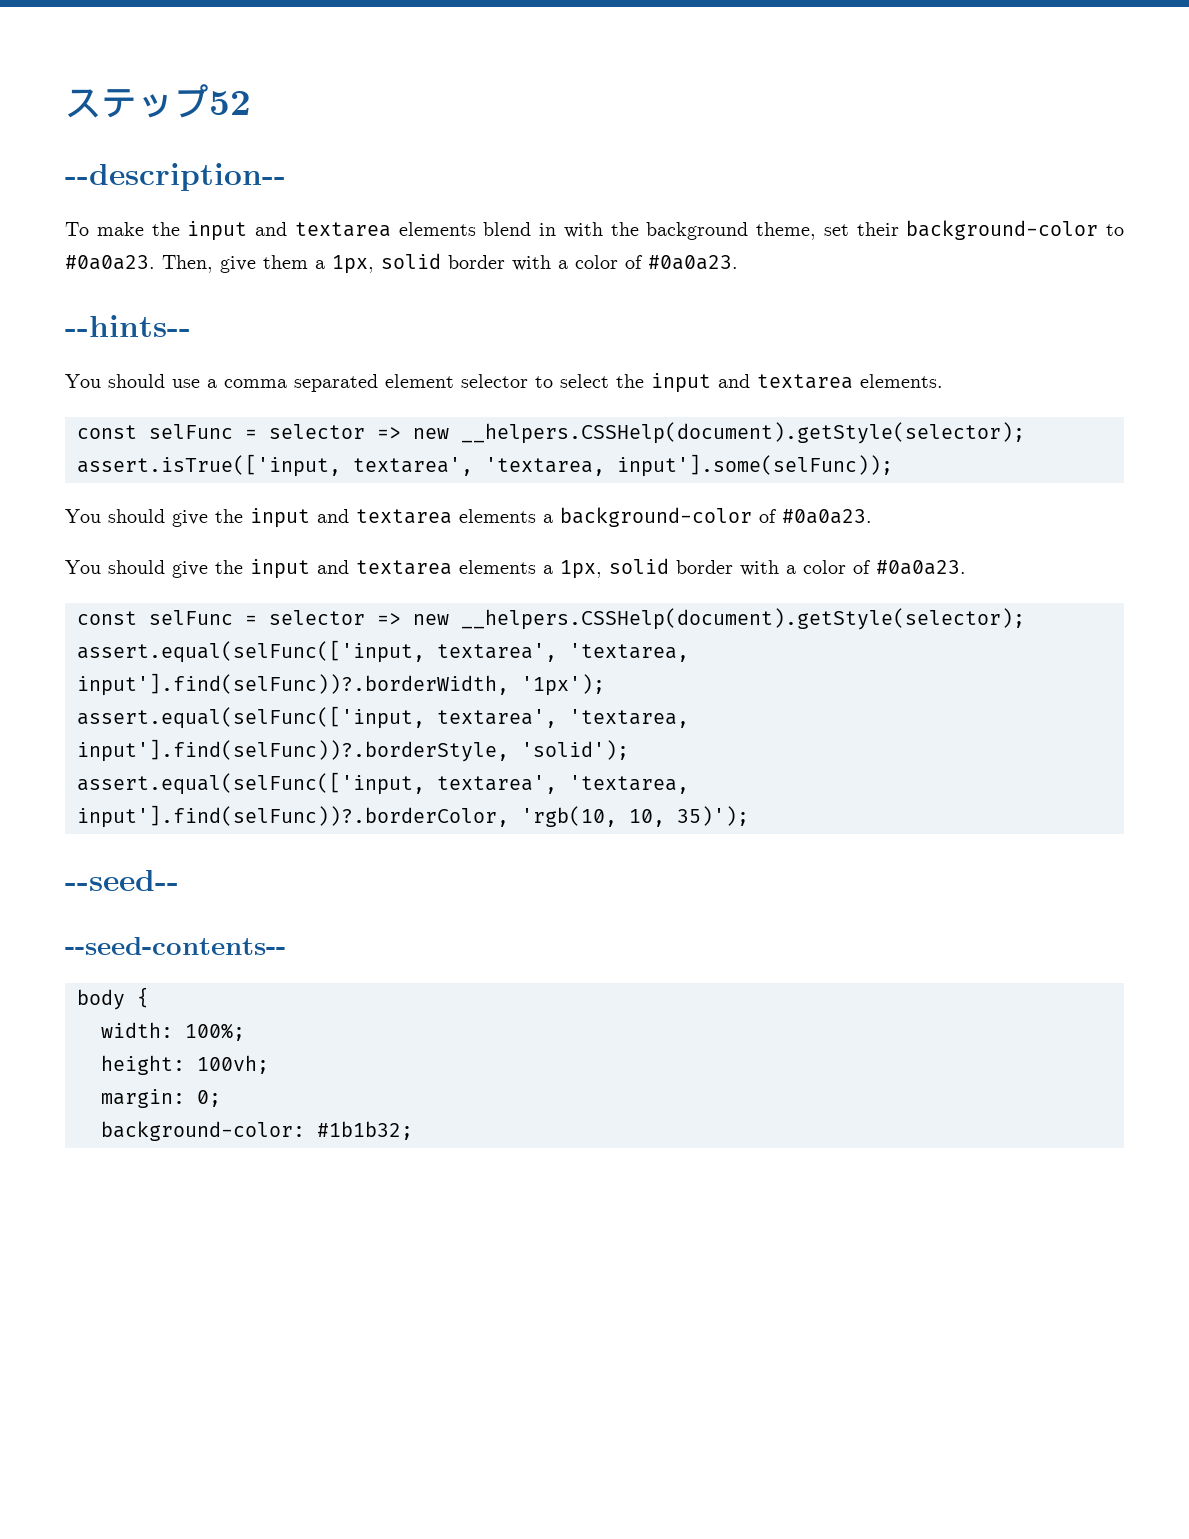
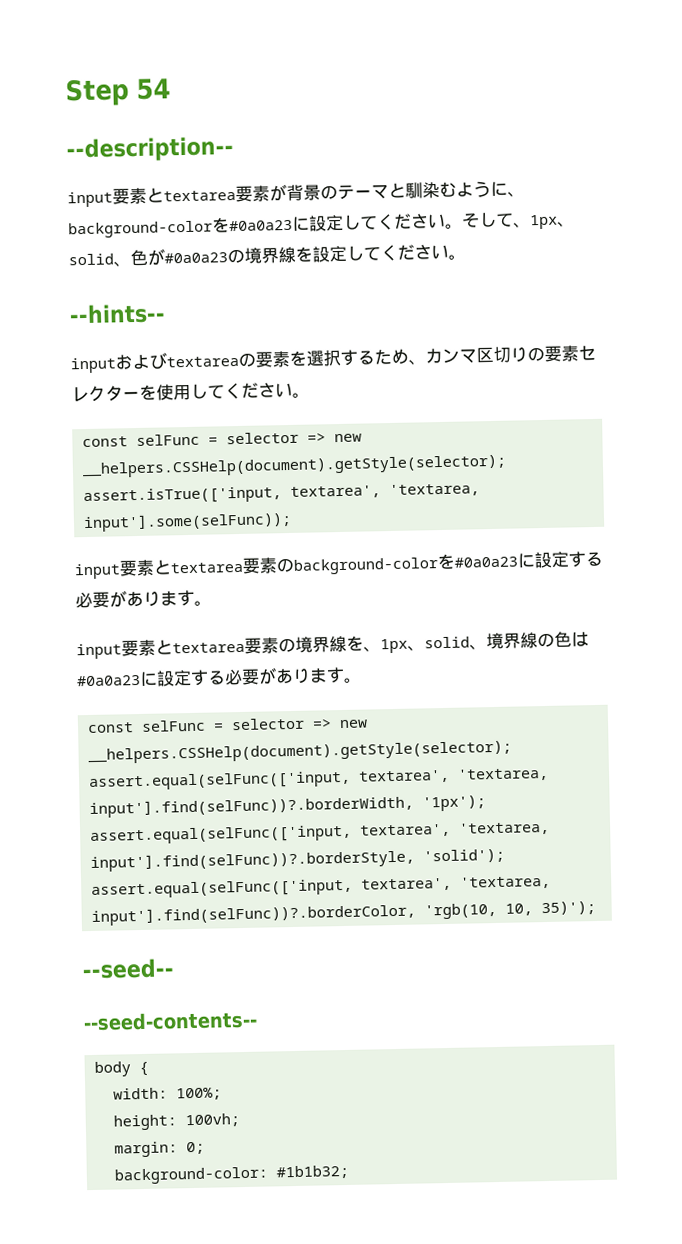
- ステップ52
+ Step 54
  --description--
- To make the input and textarea elements blend in with the background theme, set their background-color to #0a0a23. Then, give them a 1px, solid border with a color of #0a0a23.
+ input要素とtextarea要素が背景のテーマと馴染むように、background-colorを#0a0a23に設定してください。そして、1px、solid、色が#0a0a23の境界線を設定してください。
  --hints--
- You should use a comma separated element selector to select the input and textarea elements.
+ inputおよびtextareaの要素を選択するため、カンマ区切りの要素セレクターを使用してください。
- You should give the input and textarea elements a background-color of #0a0a23.
- You should give the input and textarea elements a 1px, solid border with a color of #0a0a23.
+ input要素とtextarea要素のbackground-colorを#0a0a23に設定する必要があります。
+ input要素とtextarea要素の境界線を、1px、solid、境界線の色は#0a0a23に設定する必要があります。

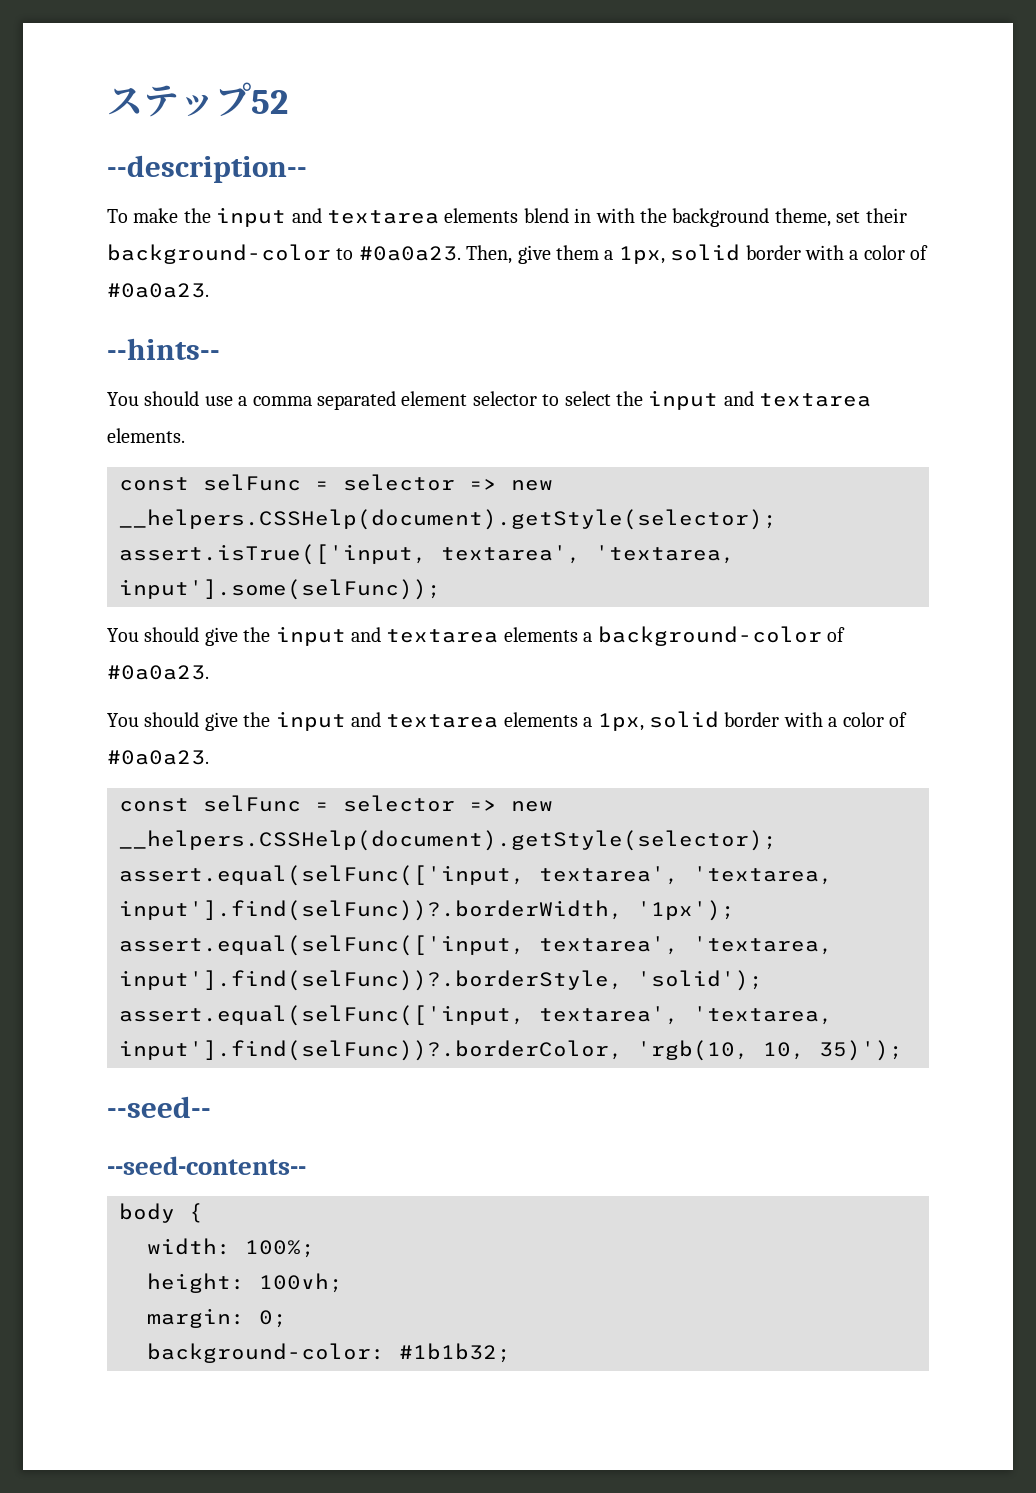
- Step 54
+ ステップ52
  --description--
- input要素とtextarea要素が背景のテーマと馴染むように、background-colorを#0a0a23に設定してください。そして、1px、solid、色が#0a0a23の境界線を設定してください。
+ To make the input and textarea elements blend in with the background theme, set their background-color to #0a0a23. Then, give them a 1px, solid border with a color of #0a0a23.
  --hints--
- inputおよびtextareaの要素を選択するため、カンマ区切りの要素セレクターを使用してください。
+ You should use a comma separated element selector to select the input and textarea elements.
- input要素とtextarea要素のbackground-colorを#0a0a23に設定する必要があります。
- input要素とtextarea要素の境界線を、1px、solid、境界線の色は#0a0a23に設定する必要があります。
+ You should give the input and textarea elements a background-color of #0a0a23.
+ You should give the input and textarea elements a 1px, solid border with a color of #0a0a23.

